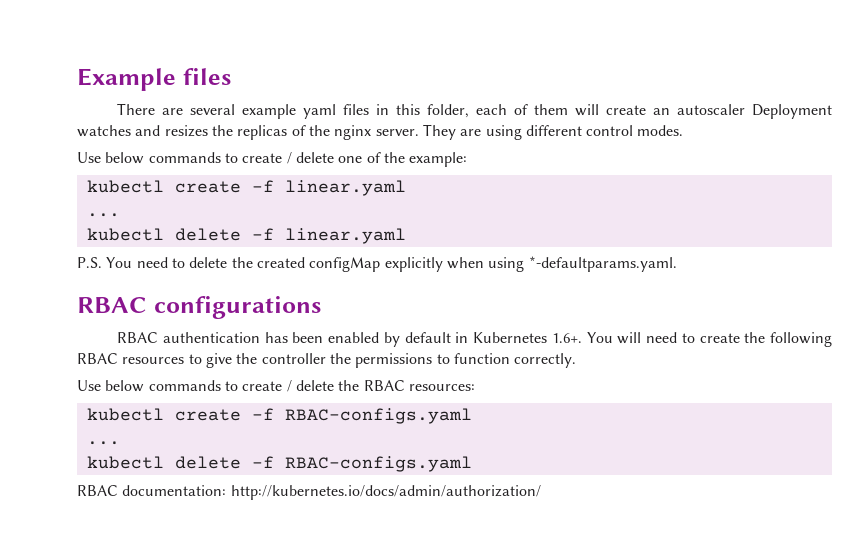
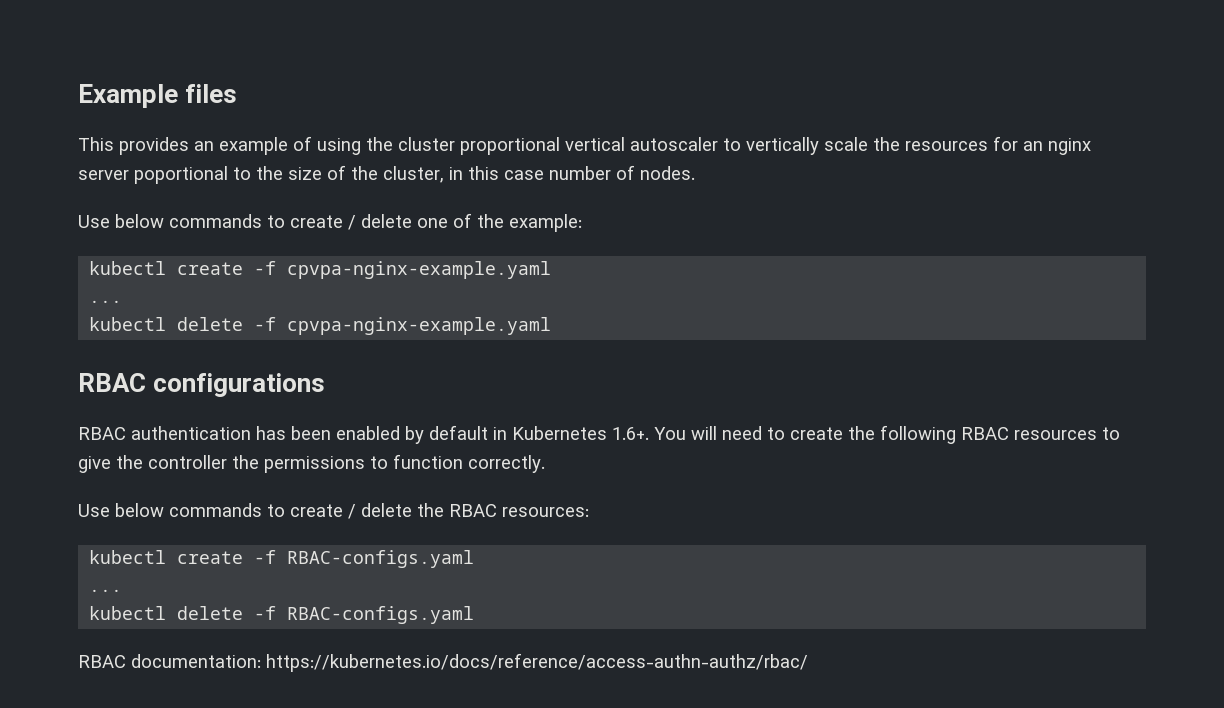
- There are several example yaml files in this folder, each of them will create an autoscaler Deployment watches and resizes the replicas of the nginx server. They are using different control modes.
+ This provides an example of using the cluster proportional vertical autoscaler to vertically scale the resources for an nginx server poportional to the size of the cluster, in this case number of nodes.
- kubectl create -f linear.yaml
+ kubectl create -f cpvpa-nginx-example.yaml
  ...
- kubectl delete -f linear.yaml
- P.S. You need to delete the created configMap explicitly when using *-defaultparams.yaml.
+ kubectl delete -f cpvpa-nginx-example.yaml
- RBAC documentation: http://kubernetes.io/docs/admin/authorization/
+ RBAC documentation: https://kubernetes.io/docs/reference/access-authn-authz/rbac/

